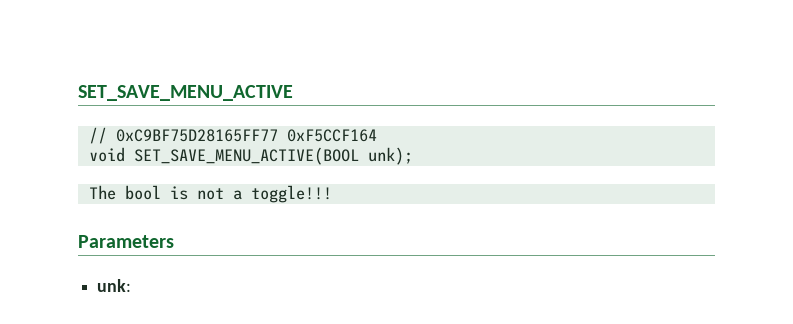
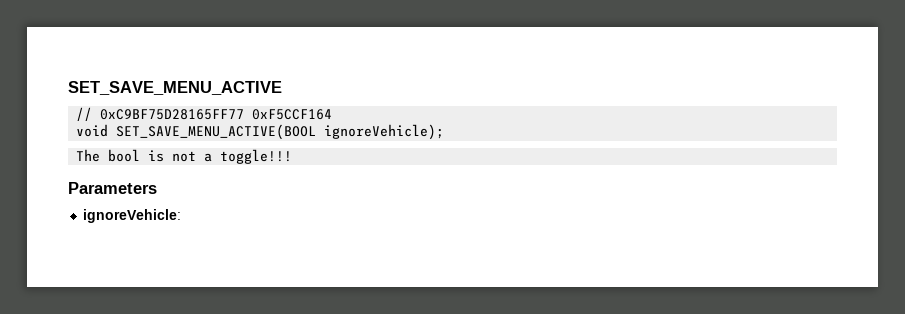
- void SET_SAVE_MENU_ACTIVE(BOOL unk);
+ void SET_SAVE_MENU_ACTIVE(BOOL ignoreVehicle);
- unk:
+ ignoreVehicle:

